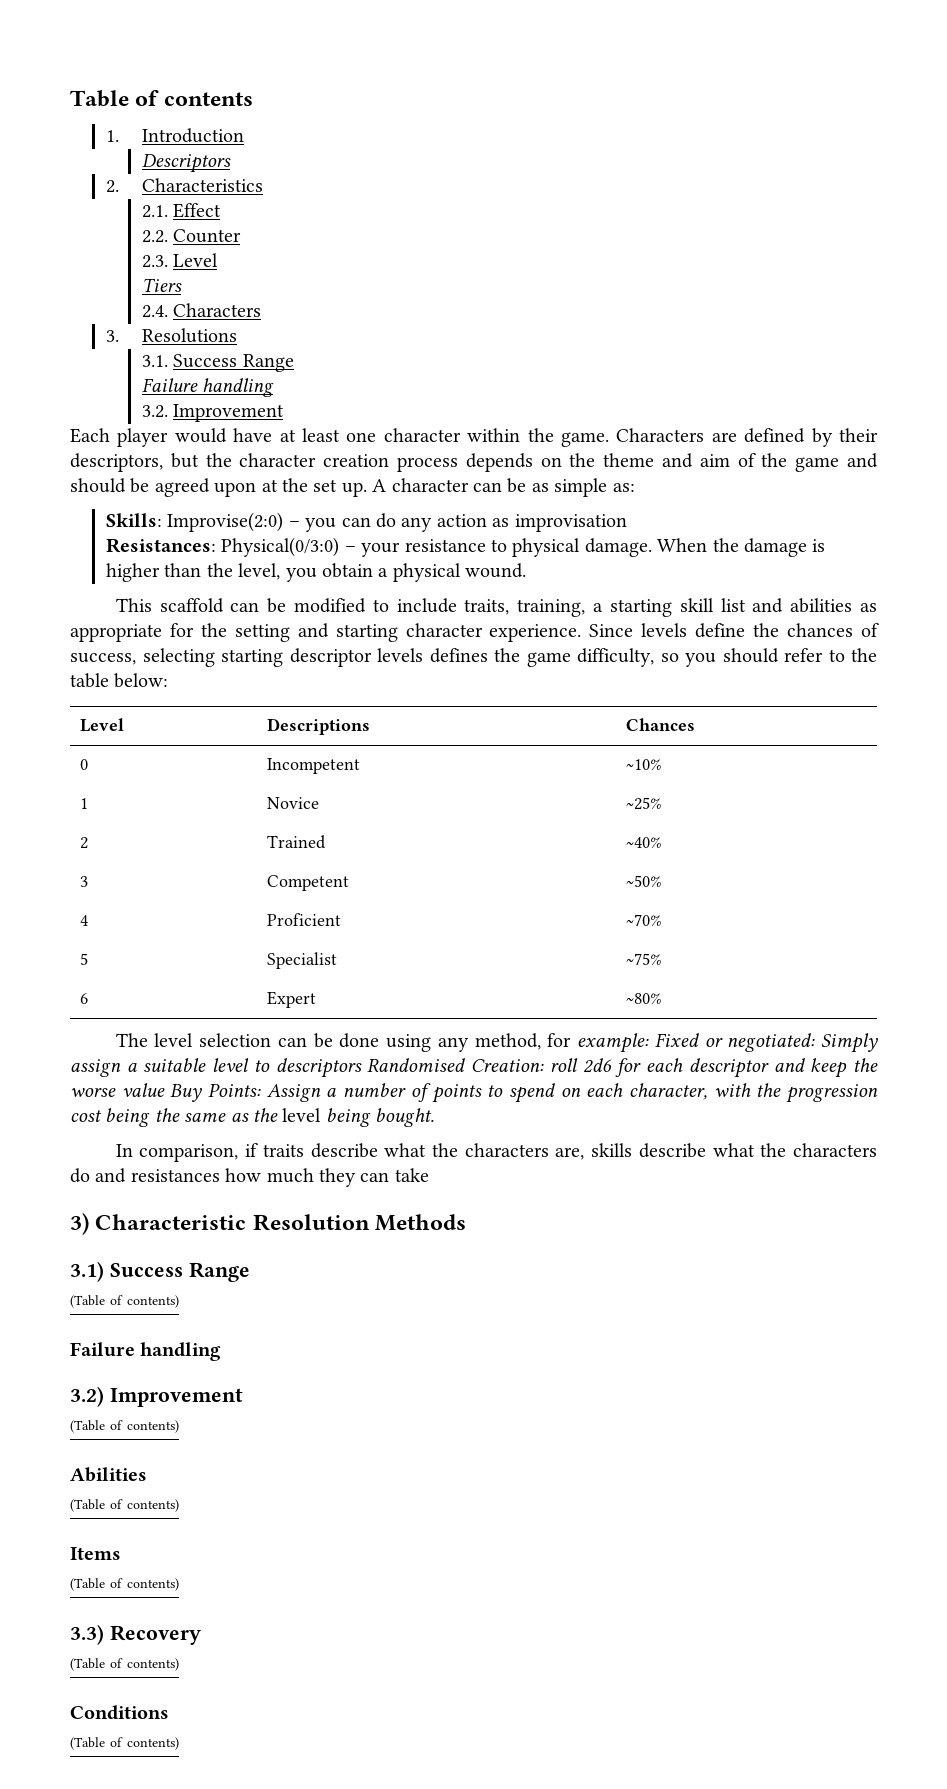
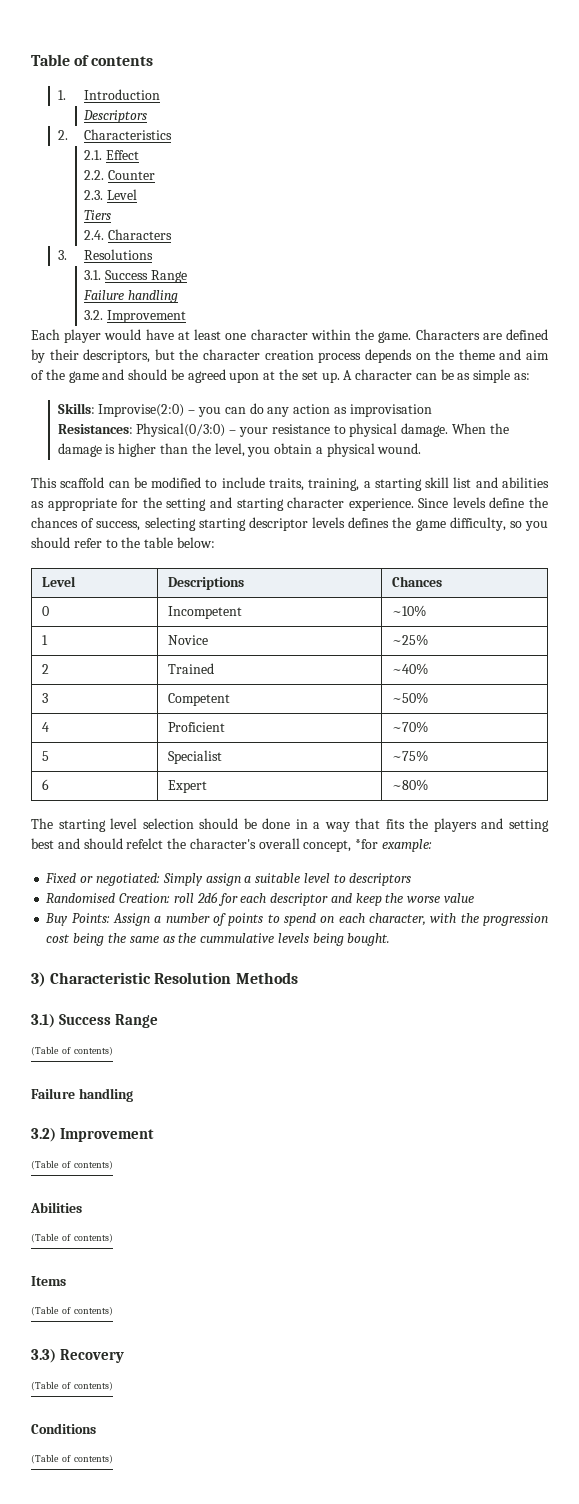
- The level selection can be done using any method, for example: Fixed or negotiated: Simply assign a suitable level to descriptors Randomised Creation: roll 2d6 for each descriptor and keep the worse value Buy Points: Assign a number of points to spend on each character, with the progression cost being the same as the level being bought.
+ The starting level selection should be done in a way that fits the players and setting best and should refelct the character's overall concept, *for example:
+ Fixed or negotiated: Simply assign a suitable level to descriptors
+ Randomised Creation: roll 2d6 for each descriptor and keep the worse value
+ Buy Points: Assign a number of points to spend on each character, with the progression cost being the same as the cummulative levels being bought.
- In comparison, if traits describe what the characters are, skills describe what the characters do and resistances how much they can take

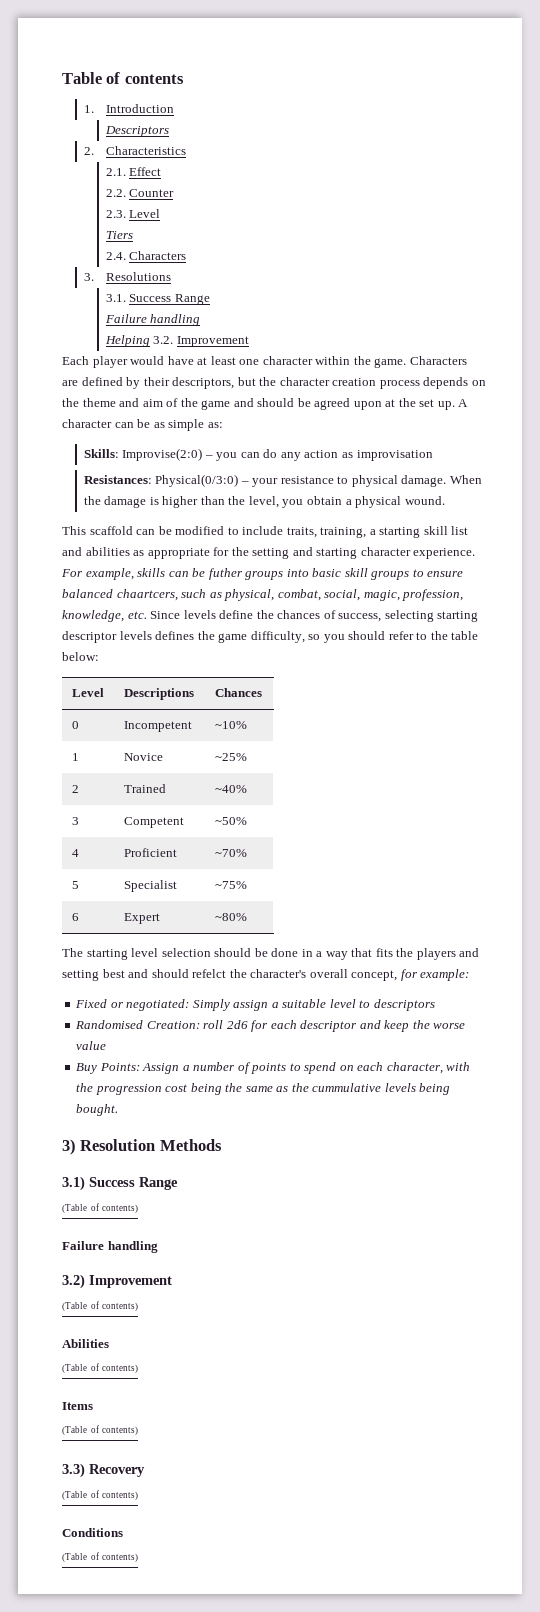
- 3.2. Improvement
+ Helping 3.2. Improvement
- Since levels define the chances of success, selecting starting descriptor levels defines the game difficulty, so you should refer to the table below:
+ For example, skills can be futher groups into basic skill groups to ensure balanced chaartcers, such as physical, combat, social, magic, profession, knowledge, etc. Since levels define the chances of success, selecting starting descriptor levels defines the game difficulty, so you should refer to the table below:
- The starting level selection should be done in a way that fits the players and setting best and should refelct the character's overall concept, *for example:
+ The starting level selection should be done in a way that fits the players and setting best and should refelct the character's overall concept, for example:
- 3) Characteristic Resolution Methods
+ 3) Resolution Methods

